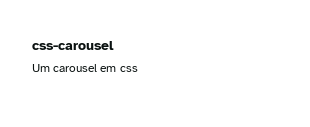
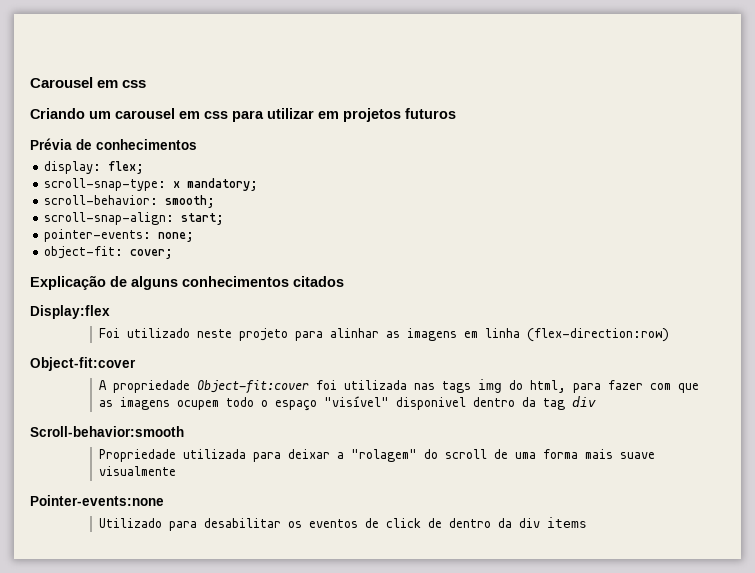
- css-carousel
- Um carousel em css
+ Carousel em css
+ Criando um carousel em css para utilizar em projetos futuros
+ Prévia de conhecimentos
+ display: flex;
+ scroll-snap-type: x mandatory;
+ scroll-behavior: smooth;
+ scroll-snap-align: start;
+ pointer-events: none;
+ object-fit: cover;
+ Explicação de alguns conhecimentos citados
+ Display:flex
+ Foi utilizado neste projeto para alinhar as imagens em linha (flex-direction:row)
+ Object-fit:cover
+ A propriedade Object-fit:cover foi utilizada nas tags img do html, para fazer com que as imagens ocupem todo o espaço "visível" disponivel dentro da tag div
+ Scroll-behavior:smooth
+ Propriedade utilizada para deixar a "rolagem" do scroll de uma forma mais suave visualmente
+ Pointer-events:none
+ Utilizado para desabilitar os eventos de click de dentro da div items

